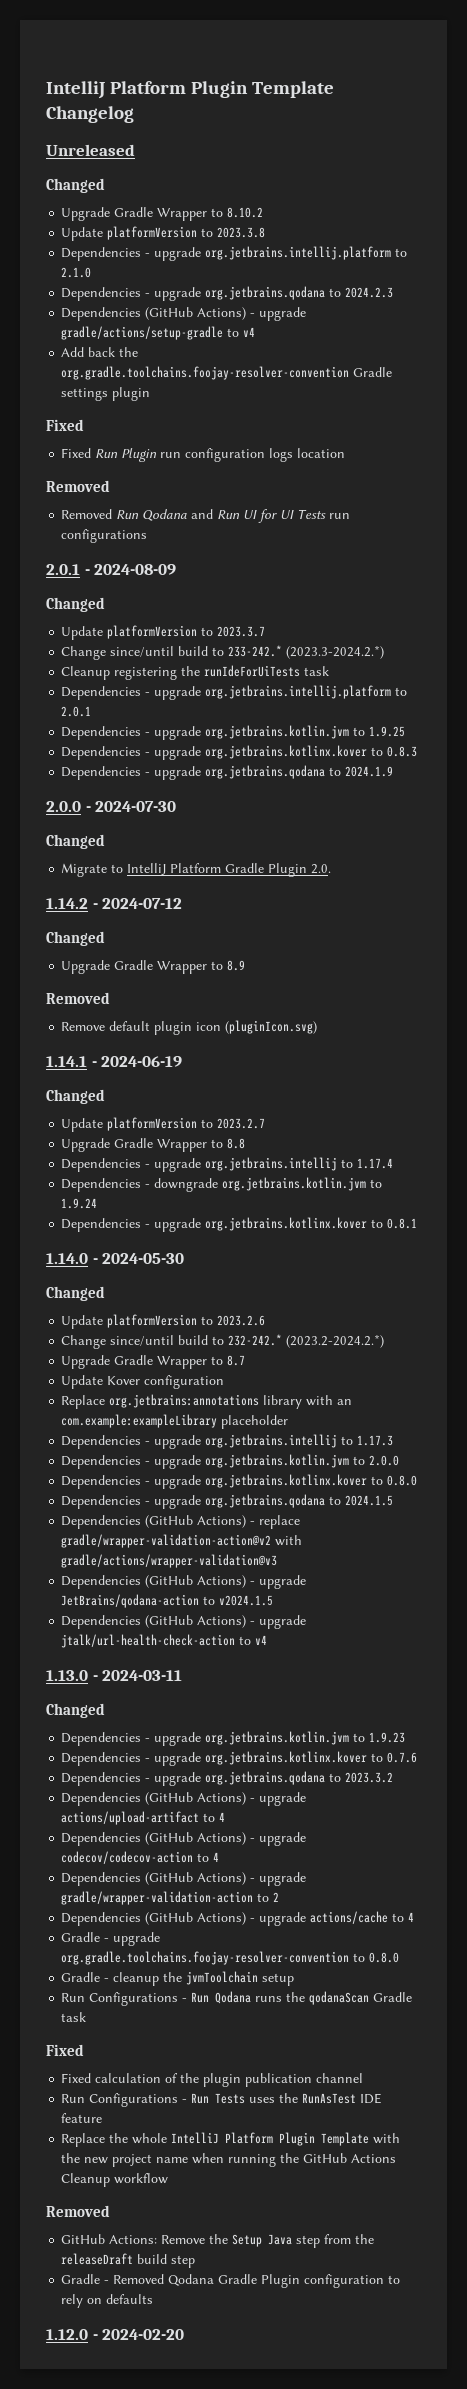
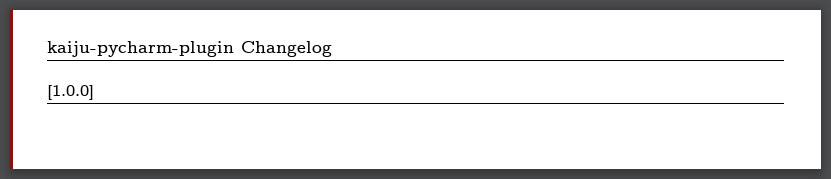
- IntelliJ Platform Plugin Template Changelog
- Unreleased
- Changed
- Upgrade Gradle Wrapper to 8.10.2
- Update platformVersion to 2023.3.8
- Dependencies - upgrade org.jetbrains.intellij.platform to 2.1.0
- Dependencies - upgrade org.jetbrains.qodana to 2024.2.3
- Dependencies (GitHub Actions) - upgrade gradle/actions/setup-gradle to v4
- Add back the org.gradle.toolchains.foojay-resolver-convention Gradle settings plugin
- Fixed
- Fixed Run Plugin run configuration logs location
- Removed
- Removed Run Qodana and Run UI for UI Tests run configurations
- 2.0.1 - 2024-08-09
- Changed
- Update platformVersion to 2023.3.7
- Change since/until build to 233-242.* (2023.3-2024.2.*)
- Cleanup registering the runIdeForUiTests task
- Dependencies - upgrade org.jetbrains.intellij.platform to 2.0.1
- Dependencies - upgrade org.jetbrains.kotlin.jvm to 1.9.25
- Dependencies - upgrade org.jetbrains.kotlinx.kover to 0.8.3
- Dependencies - upgrade org.jetbrains.qodana to 2024.1.9
- 2.0.0 - 2024-07-30
- Changed
- Migrate to IntelliJ Platform Gradle Plugin 2.0.
- 1.14.2 - 2024-07-12
- Changed
- Upgrade Gradle Wrapper to 8.9
- Removed
- Remove default plugin icon (pluginIcon.svg)
- 1.14.1 - 2024-06-19
- Changed
- Update platformVersion to 2023.2.7
- Upgrade Gradle Wrapper to 8.8
- Dependencies - upgrade org.jetbrains.intellij to 1.17.4
- Dependencies - downgrade org.jetbrains.kotlin.jvm to 1.9.24
- Dependencies - upgrade org.jetbrains.kotlinx.kover to 0.8.1
- 1.14.0 - 2024-05-30
- Changed
- Update platformVersion to 2023.2.6
- Change since/until build to 232-242.* (2023.2-2024.2.*)
- Upgrade Gradle Wrapper to 8.7
- Update Kover configuration
- Replace org.jetbrains:annotations library with an com.example:exampleLibrary placeholder
- Dependencies - upgrade org.jetbrains.intellij to 1.17.3
- Dependencies - upgrade org.jetbrains.kotlin.jvm to 2.0.0
- Dependencies - upgrade org.jetbrains.kotlinx.kover to 0.8.0
- Dependencies - upgrade org.jetbrains.qodana to 2024.1.5
- Dependencies (GitHub Actions) - replace gradle/wrapper-validation-action@v2 with gradle/actions/wrapper-validation@v3
- Dependencies (GitHub Actions) - upgrade JetBrains/qodana-action to v2024.1.5
- Dependencies (GitHub Actions) - upgrade jtalk/url-health-check-action to v4
- 1.13.0 - 2024-03-11
- Changed
- Dependencies - upgrade org.jetbrains.kotlin.jvm to 1.9.23
- Dependencies - upgrade org.jetbrains.kotlinx.kover to 0.7.6
- Dependencies - upgrade org.jetbrains.qodana to 2023.3.2
- Dependencies (GitHub Actions) - upgrade actions/upload-artifact to 4
- Dependencies (GitHub Actions) - upgrade codecov/codecov-action to 4
- Dependencies (GitHub Actions) - upgrade gradle/wrapper-validation-action to 2
- Dependencies (GitHub Actions) - upgrade actions/cache to 4
- Gradle - upgrade org.gradle.toolchains.foojay-resolver-convention to 0.8.0
- Gradle - cleanup the jvmToolchain setup
- Run Configurations - Run Qodana runs the qodanaScan Gradle task
- Fixed
- Fixed calculation of the plugin publication channel
- Run Configurations - Run Tests uses the RunAsTest IDE feature
- Replace the whole IntelliJ Platform Plugin Template with the new project name when running the GitHub Actions Cleanup workflow
- Removed
- GitHub Actions: Remove the Setup Java step from the releaseDraft build step
- Gradle - Removed Qodana Gradle Plugin configuration to rely on defaults
- 1.12.0 - 2024-02-20
+ kaiju-pycharm-plugin Changelog
+ [1.0.0]

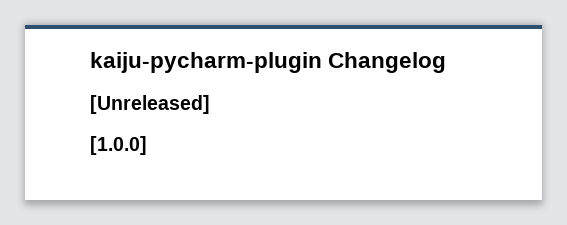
+ [Unreleased]

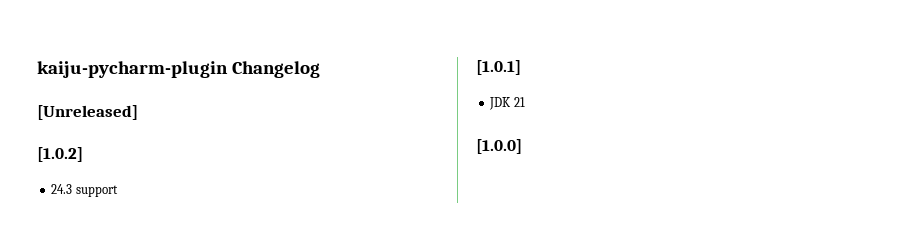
+ [1.0.2]
+ 24.3 support
+ [1.0.1]
+ JDK 21

